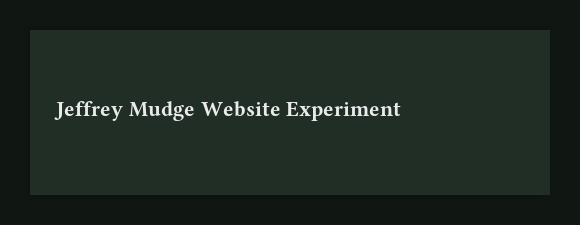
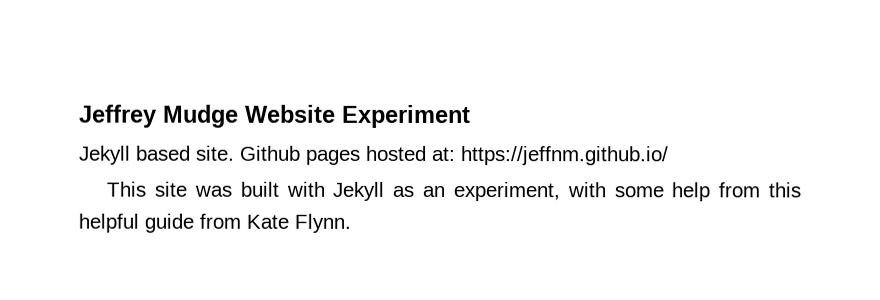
+ Jekyll based site. Github pages hosted at: https://jeffnm.github.io/
+ This site was built with Jekyll as an experiment, with some help from this helpful guide from Kate Flynn.

